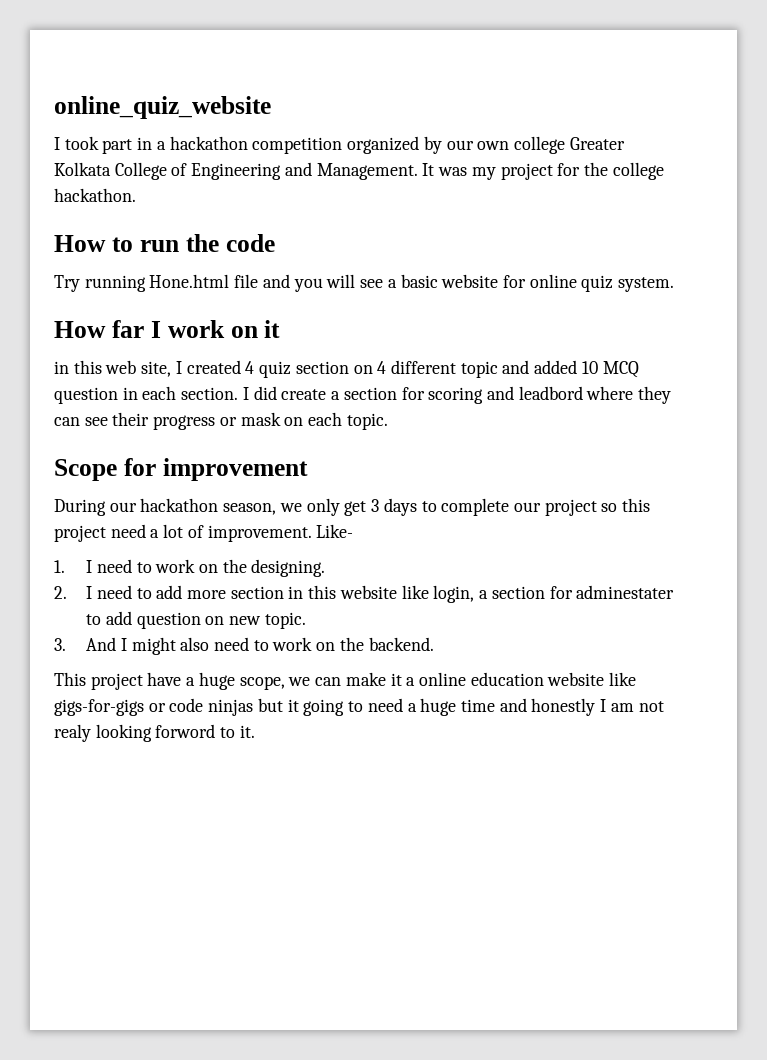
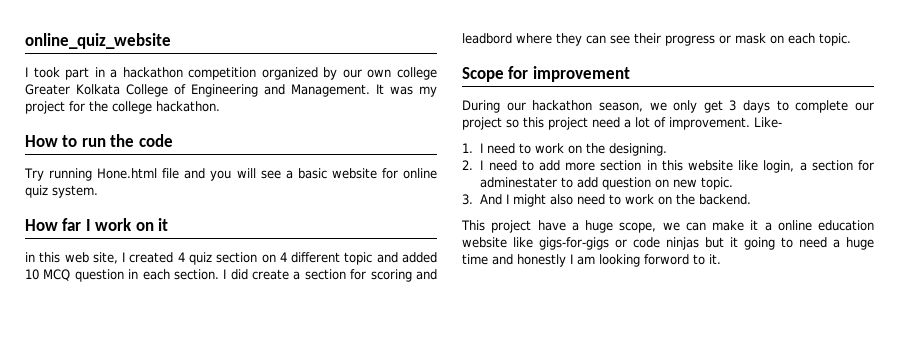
- This project have a huge scope, we can make it a online education website like gigs-for-gigs or code ninjas but it going to need a huge time and honestly I am not realy looking forword to it.
+ This project have a huge scope, we can make it a online education website like gigs-for-gigs or code ninjas but it going to need a huge time and honestly I am looking forword to it.

